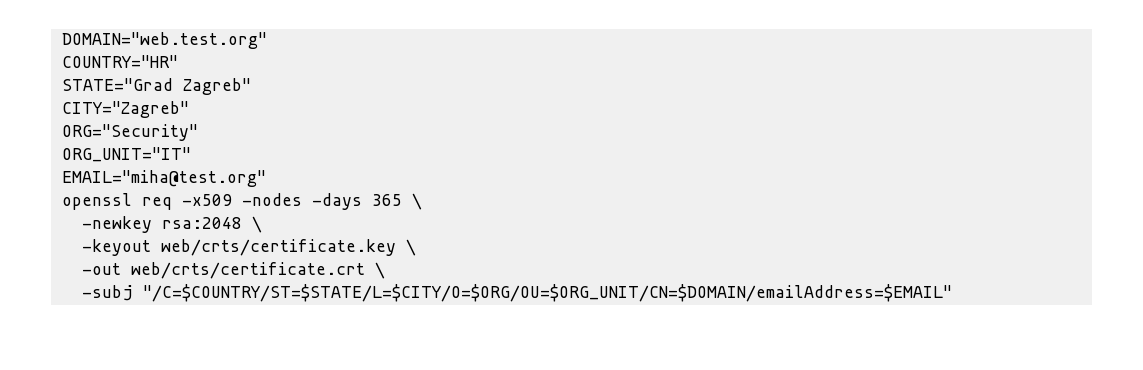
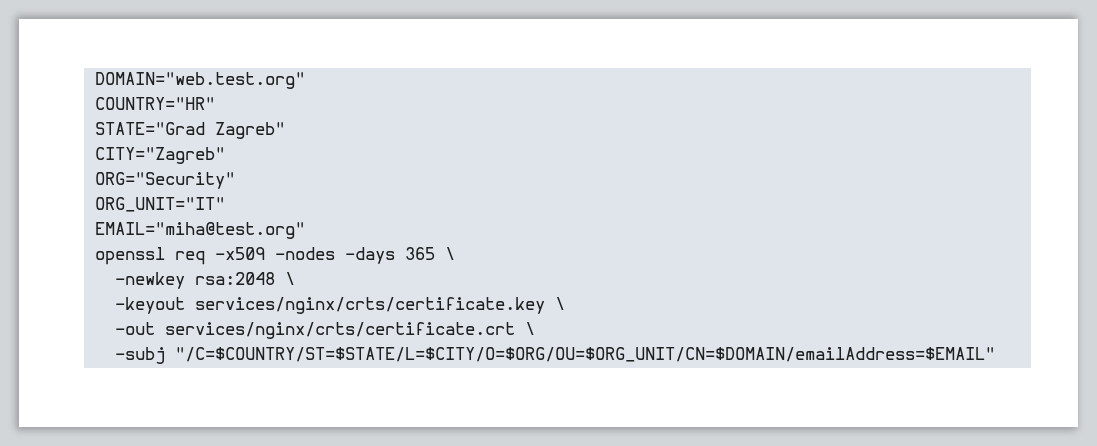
- -keyout web/crts/certificate.key \
+ -keyout services/nginx/crts/certificate.key \
- -out web/crts/certificate.crt \
+ -out services/nginx/crts/certificate.crt \

